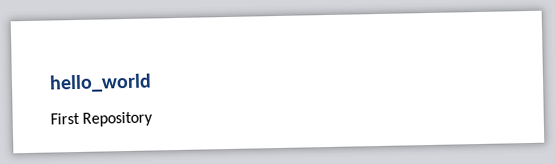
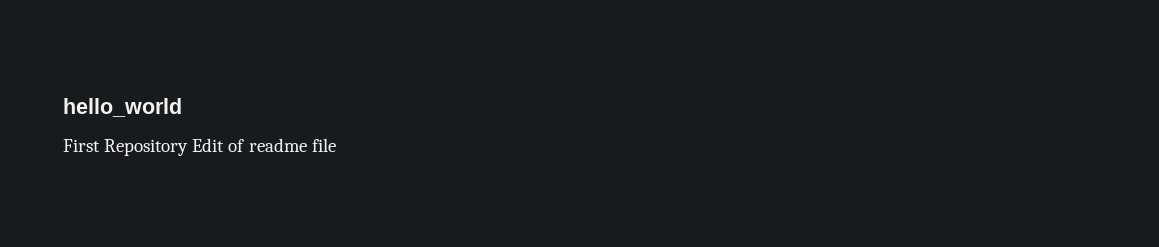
- First Repository
+ First Repository Edit of readme file

